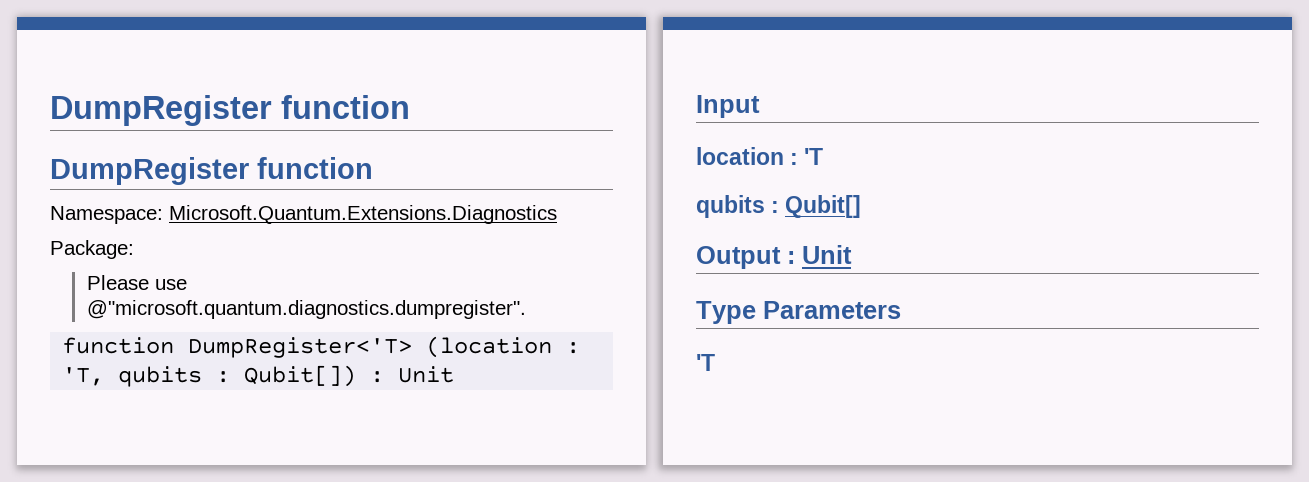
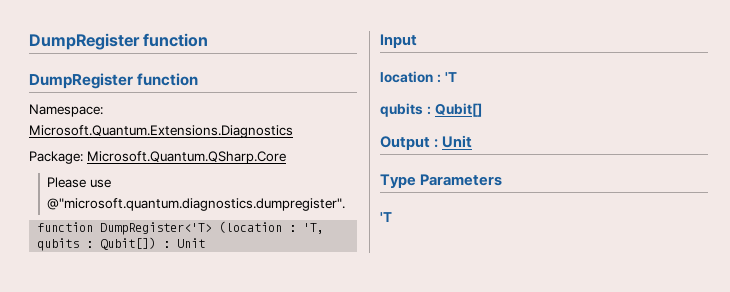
- Package:
+ Package: Microsoft.Quantum.QSharp.Core

